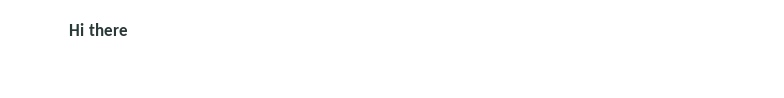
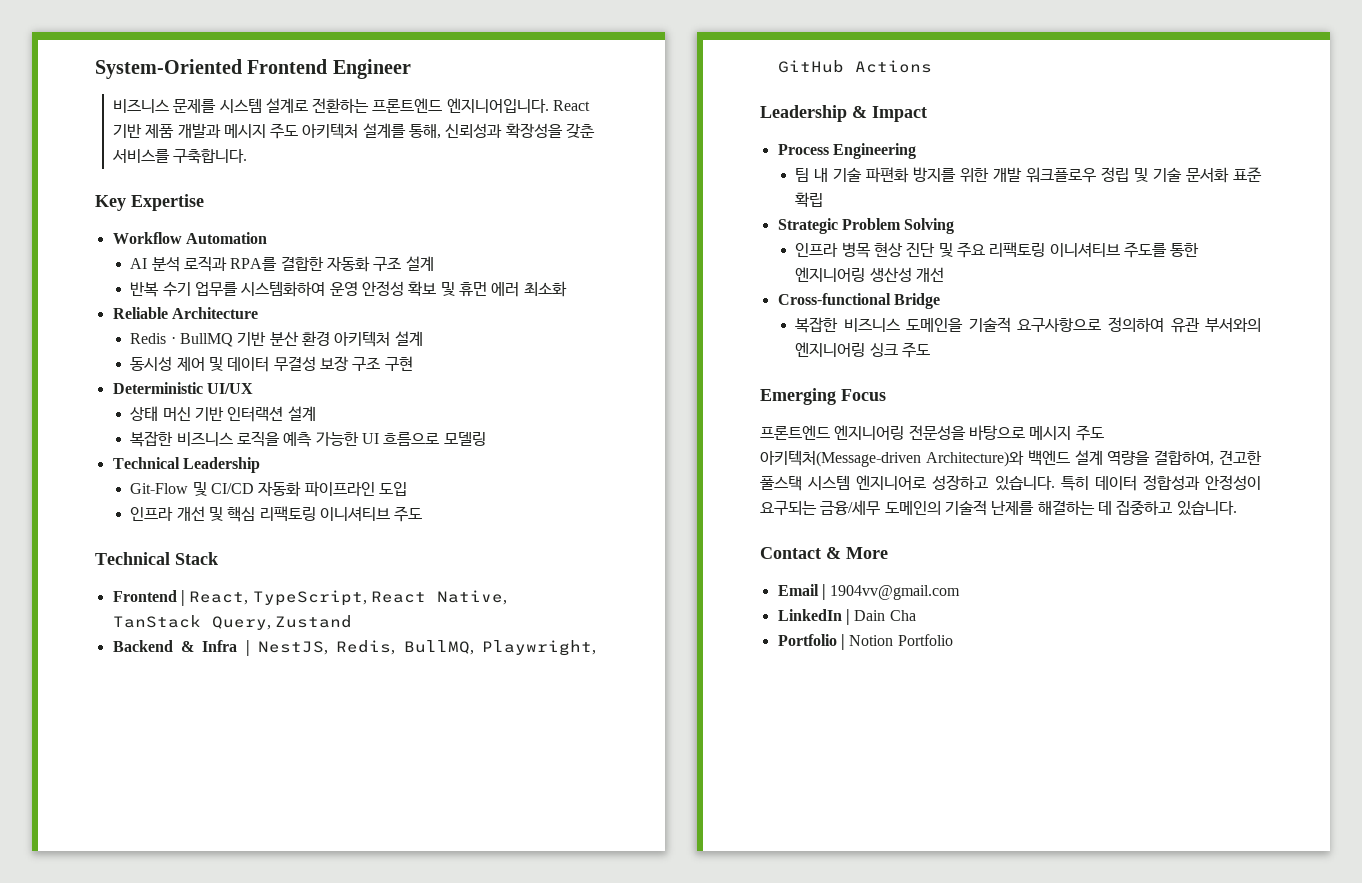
- Hi there
+ System-Oriented Frontend Engineer
+ 비즈니스 문제를 시스템 설계로 전환하는 프론트엔드 엔지니어입니다. React 기반 제품 개발과 메시지 주도 아키텍처 설계를 통해, 신뢰성과 확장성을 갖춘 서비스를 구축합니다.
+ Key Expertise
+ Workflow Automation
+ AI 분석 로직과 RPA를 결합한 자동화 구조 설계
+ 반복 수기 업무를 시스템화하여 운영 안정성 확보 및 휴먼 에러 최소화
+ Reliable Architecture
+ Redis · BullMQ 기반 분산 환경 아키텍처 설계
+ 동시성 제어 및 데이터 무결성 보장 구조 구현
+ Deterministic UI/UX
+ 상태 머신 기반 인터랙션 설계
+ 복잡한 비즈니스 로직을 예측 가능한 UI 흐름으로 모델링
+ Technical Leadership
+ Git-Flow 및 CI/CD 자동화 파이프라인 도입
+ 인프라 개선 및 핵심 리팩토링 이니셔티브 주도
+ Technical Stack
+ Frontend | React, TypeScript, React Native, TanStack Query, Zustand
+ Backend & Infra | NestJS, Redis, BullMQ, Playwright, GitHub Actions
+ Leadership & Impact
+ Process Engineering
+ 팀 내 기술 파편화 방지를 위한 개발 워크플로우 정립 및 기술 문서화 표준 확립
+ Strategic Problem Solving
+ 인프라 병목 현상 진단 및 주요 리팩토링 이니셔티브 주도를 통한 엔지니어링 생산성 개선
+ Cross-functional Bridge
+ 복잡한 비즈니스 도메인을 기술적 요구사항으로 정의하여 유관 부서와의 엔지니어링 싱크 주도
+ Emerging Focus
+ 프론트엔드 엔지니어링 전문성을 바탕으로 메시지 주도 아키텍처(Message-driven Architecture)와 백엔드 설계 역량을 결합하여, 견고한 풀스택 시스템 엔지니어로 성장하고 있습니다. 특히 데이터 정합성과 안정성이 요구되는 금융/세무 도메인의 기술적 난제를 해결하는 데 집중하고 있습니다.
+ Contact & More
+ Email | 1904vv@gmail.com
+ LinkedIn | Dain Cha
+ Portfolio | Notion Portfolio

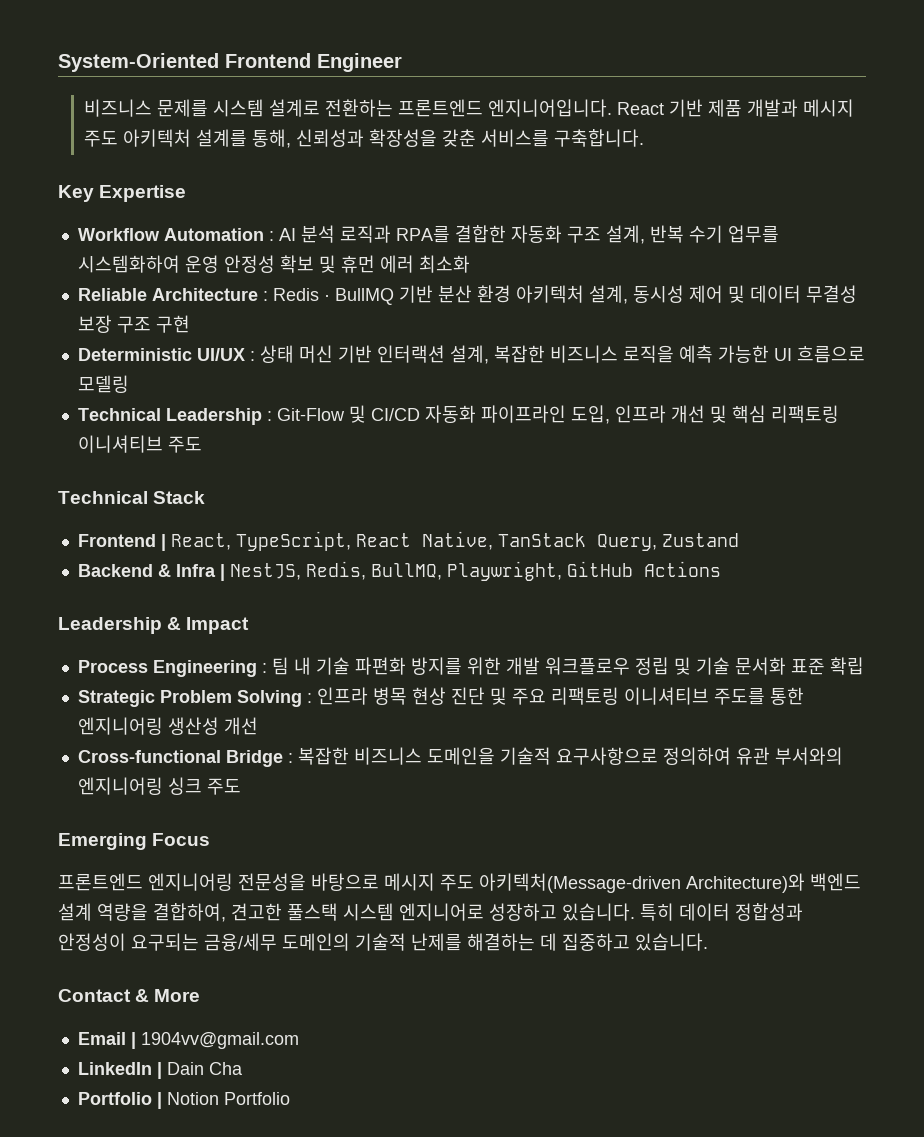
- Workflow Automation
- AI 분석 로직과 RPA를 결합한 자동화 구조 설계
- 반복 수기 업무를 시스템화하여 운영 안정성 확보 및 휴먼 에러 최소화
+ Workflow Automation : AI 분석 로직과 RPA를 결합한 자동화 구조 설계, 반복 수기 업무를 시스템화하여 운영 안정성 확보 및 휴먼 에러 최소화
- Reliable Architecture
- Redis · BullMQ 기반 분산 환경 아키텍처 설계
- 동시성 제어 및 데이터 무결성 보장 구조 구현
+ Reliable Architecture : Redis · BullMQ 기반 분산 환경 아키텍처 설계, 동시성 제어 및 데이터 무결성 보장 구조 구현
- Deterministic UI/UX
- 상태 머신 기반 인터랙션 설계
- 복잡한 비즈니스 로직을 예측 가능한 UI 흐름으로 모델링
+ Deterministic UI/UX : 상태 머신 기반 인터랙션 설계, 복잡한 비즈니스 로직을 예측 가능한 UI 흐름으로 모델링
- Technical Leadership
- Git-Flow 및 CI/CD 자동화 파이프라인 도입
- 인프라 개선 및 핵심 리팩토링 이니셔티브 주도
+ Technical Leadership : Git-Flow 및 CI/CD 자동화 파이프라인 도입, 인프라 개선 및 핵심 리팩토링 이니셔티브 주도
- Process Engineering
- 팀 내 기술 파편화 방지를 위한 개발 워크플로우 정립 및 기술 문서화 표준 확립
+ Process Engineering : 팀 내 기술 파편화 방지를 위한 개발 워크플로우 정립 및 기술 문서화 표준 확립
- Strategic Problem Solving
- 인프라 병목 현상 진단 및 주요 리팩토링 이니셔티브 주도를 통한 엔지니어링 생산성 개선
+ Strategic Problem Solving : 인프라 병목 현상 진단 및 주요 리팩토링 이니셔티브 주도를 통한 엔지니어링 생산성 개선
- Cross-functional Bridge
- 복잡한 비즈니스 도메인을 기술적 요구사항으로 정의하여 유관 부서와의 엔지니어링 싱크 주도
+ Cross-functional Bridge : 복잡한 비즈니스 도메인을 기술적 요구사항으로 정의하여 유관 부서와의 엔지니어링 싱크 주도

